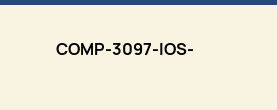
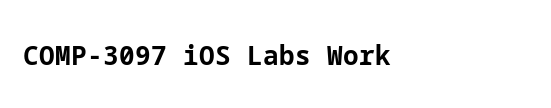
- COMP-3097-IOS-
+ COMP-3097 iOS Labs Work

